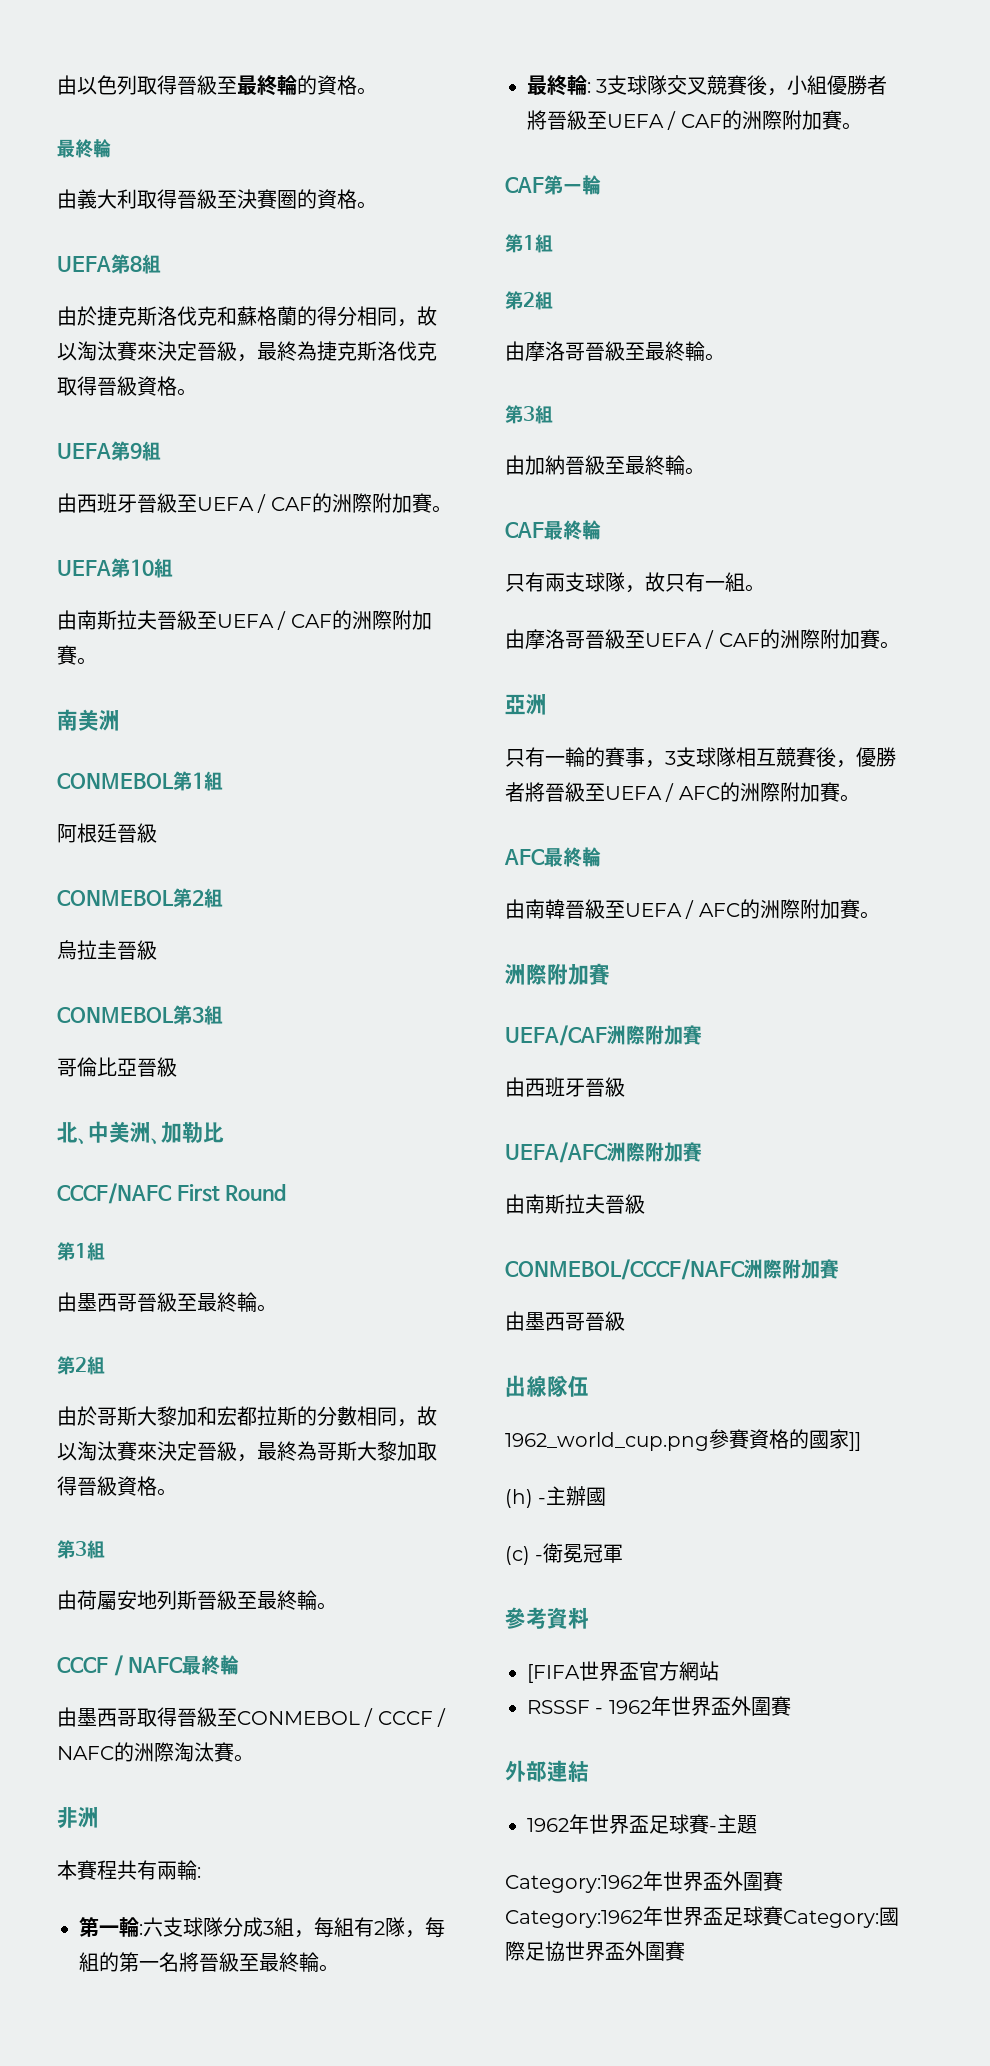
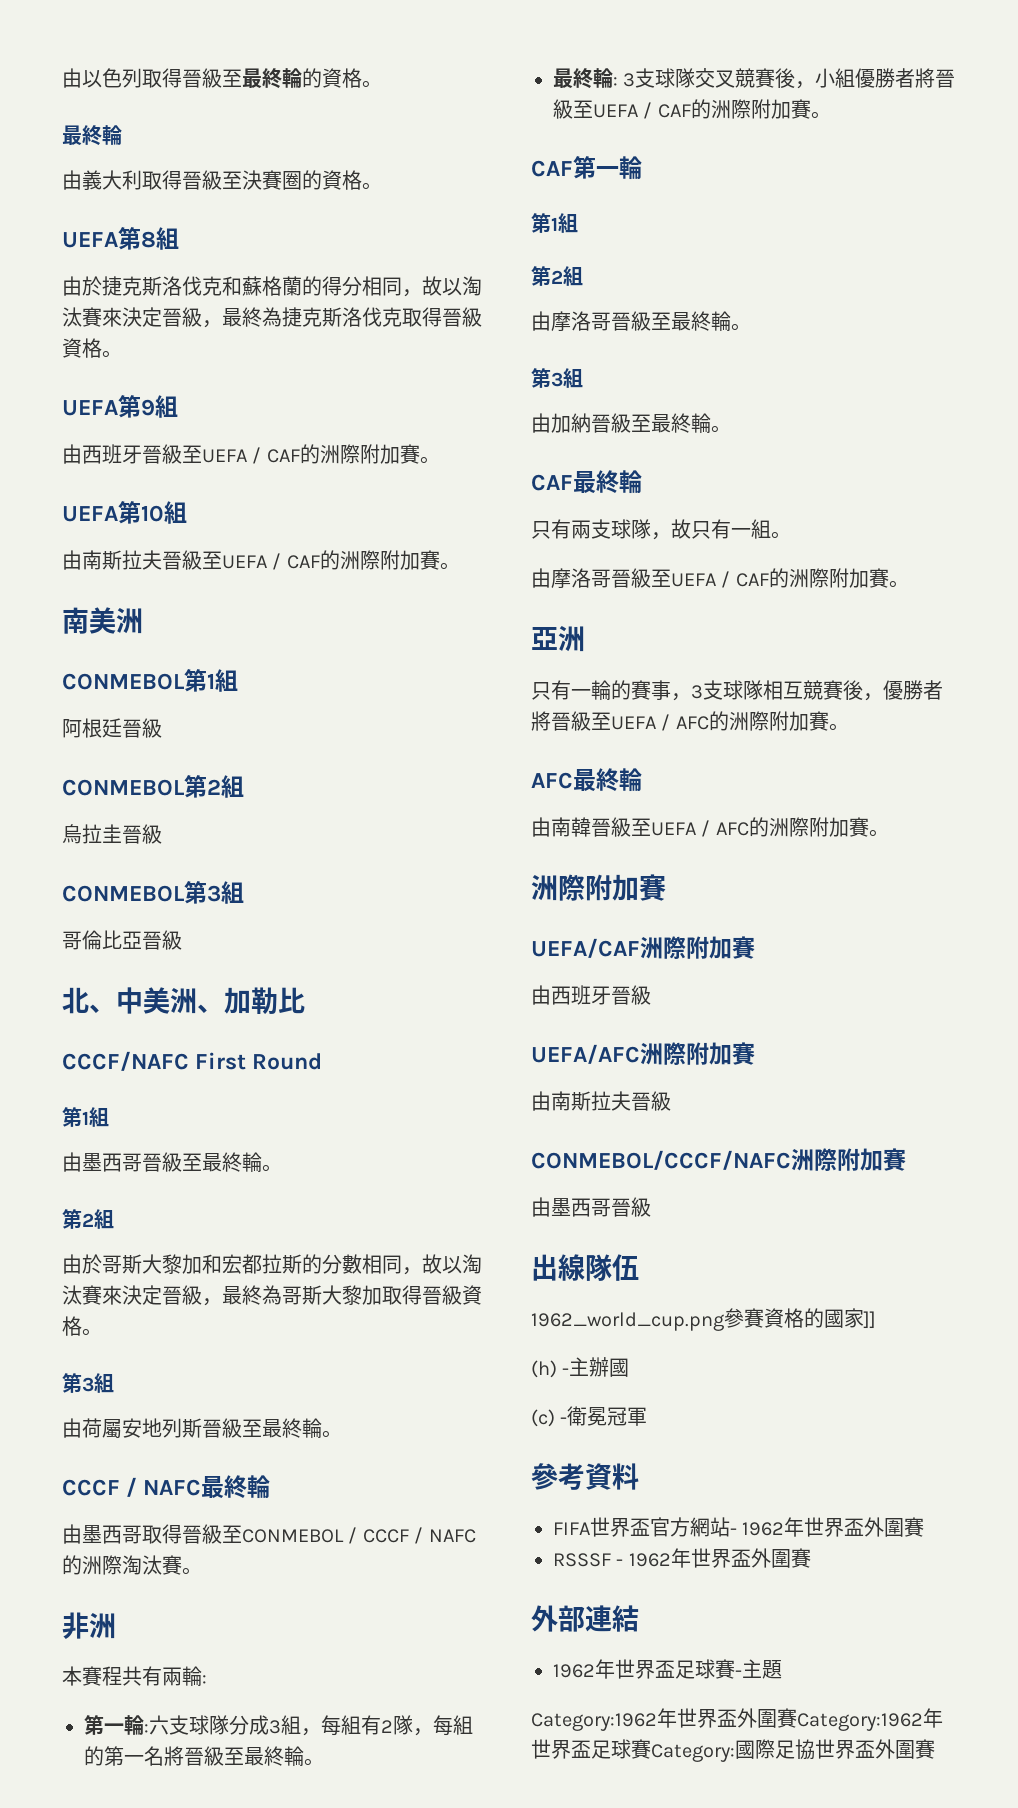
- [FIFA世界盃官方網站
+ FIFA世界盃官方網站- 1962年世界盃外圍賽

